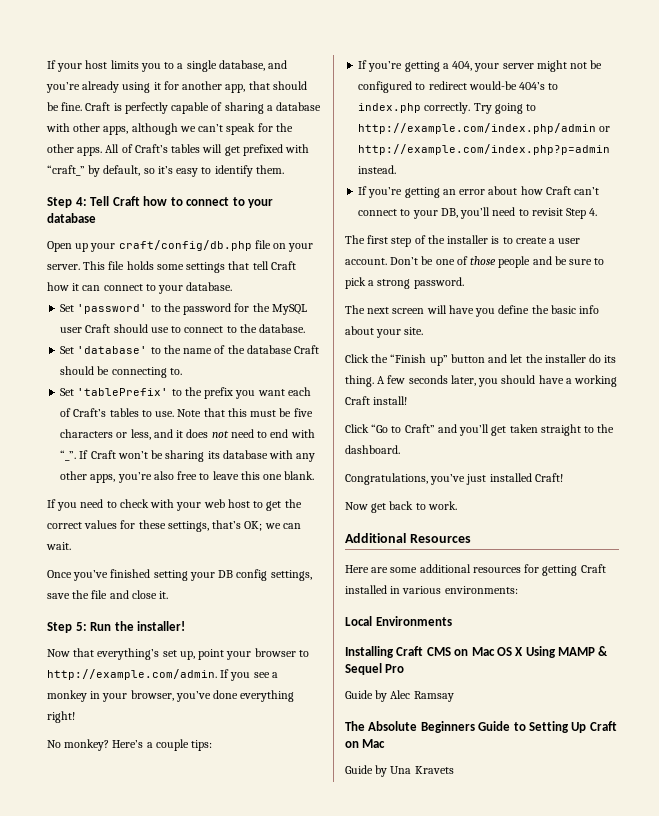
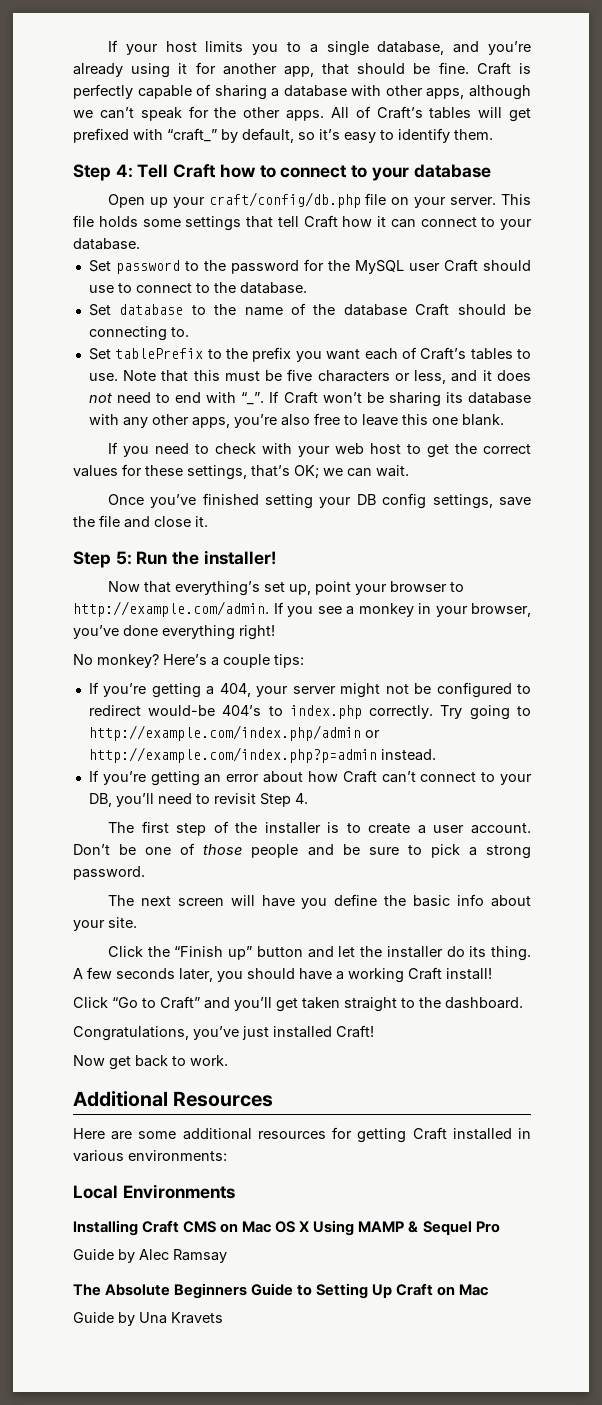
- Set 'password' to the password for the MySQL user Craft should use to connect to the database.
+ Set password to the password for the MySQL user Craft should use to connect to the database.
- Set 'database' to the name of the database Craft should be connecting to.
+ Set database to the name of the database Craft should be connecting to.
- Set 'tablePrefix' to the prefix you want each of Craft’s tables to use.
+ Set tablePrefix to the prefix you want each of Craft’s tables to use.

